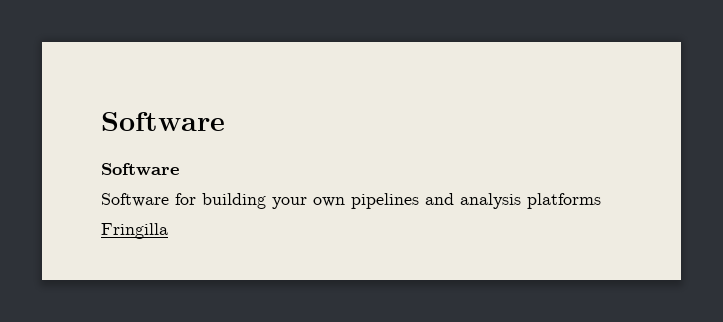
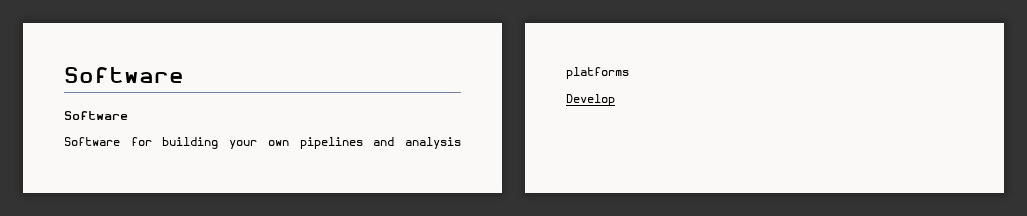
- Fringilla
+ Develop

